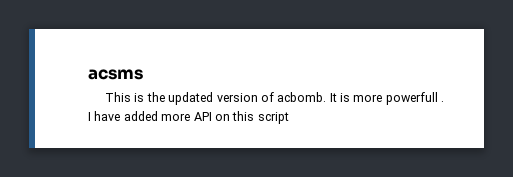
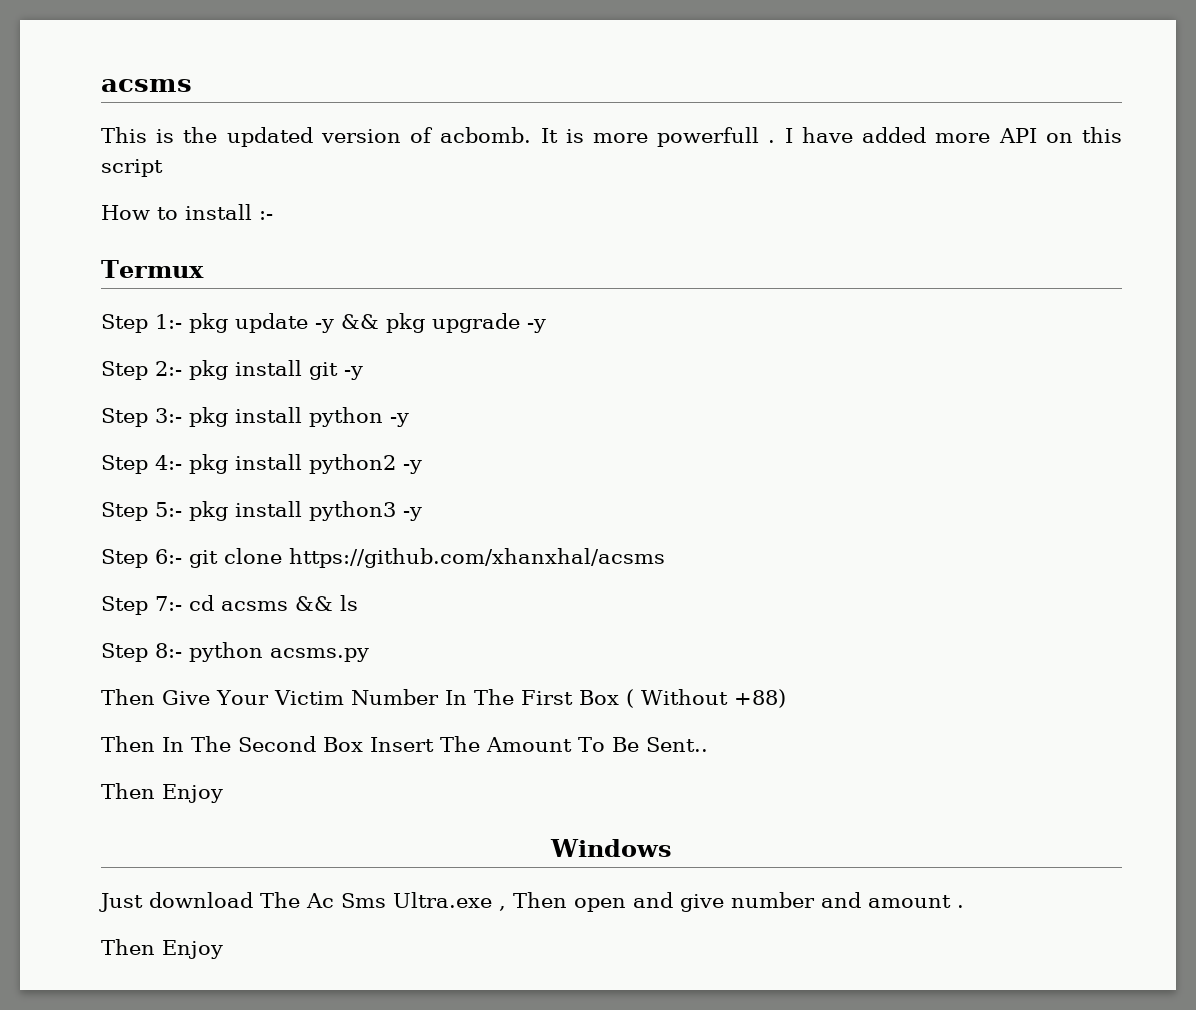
+ How to install :-
+ Termux
+ Step 1:- pkg update -y && pkg upgrade -y
+ Step 2:- pkg install git -y
+ Step 3:- pkg install python -y
+ Step 4:- pkg install python2 -y
+ Step 5:- pkg install python3 -y
+ Step 6:- git clone https://github.com/xhanxhal/acsms
+ Step 7:- cd acsms && ls
+ Step 8:- python acsms.py
+ Then Give Your Victim Number In The First Box ( Without +88)
+ Then In The Second Box Insert The Amount To Be Sent..
+ Then Enjoy
+ Windows
+ Just download The Ac Sms Ultra.exe , Then open and give number and amount .
+ Then Enjoy

